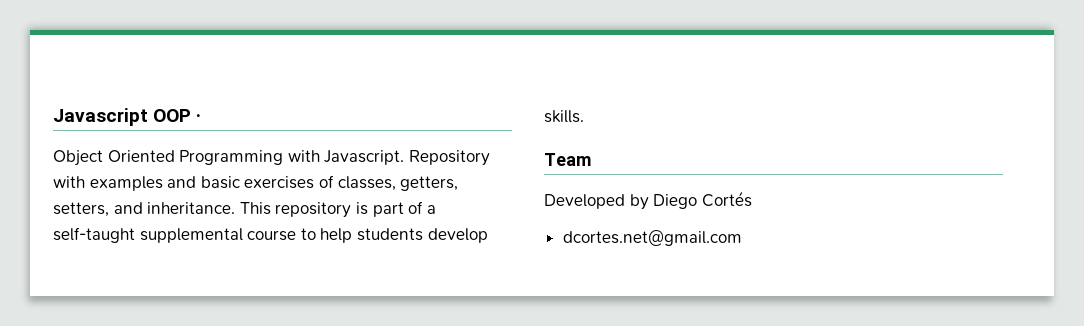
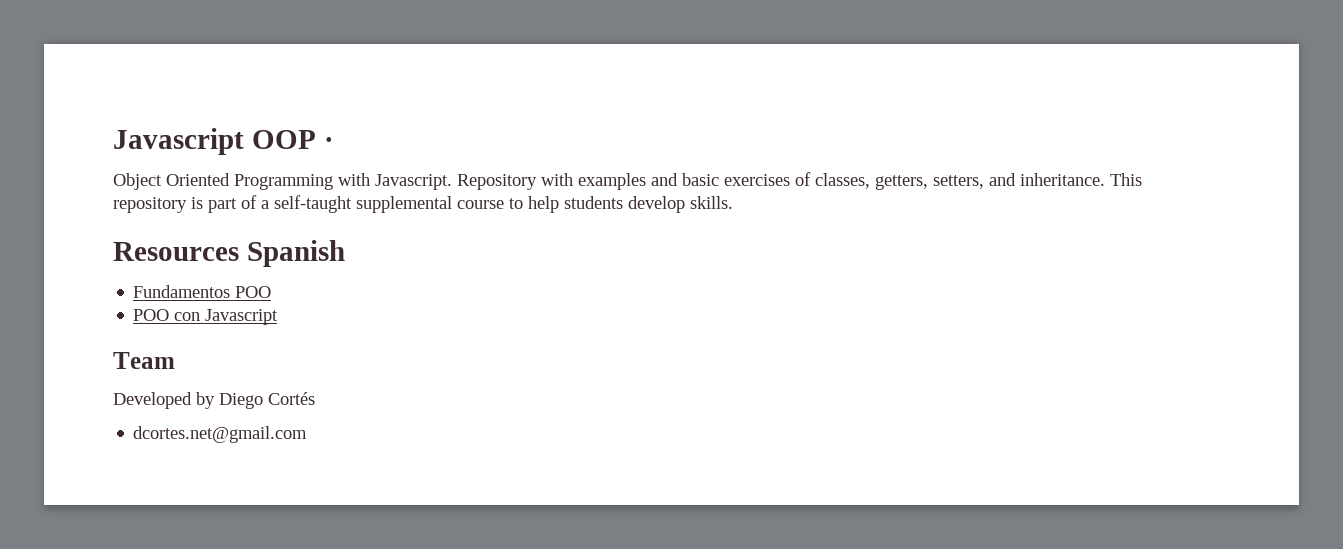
+ Resources Spanish
+ Fundamentos POO
+ POO con Javascript

